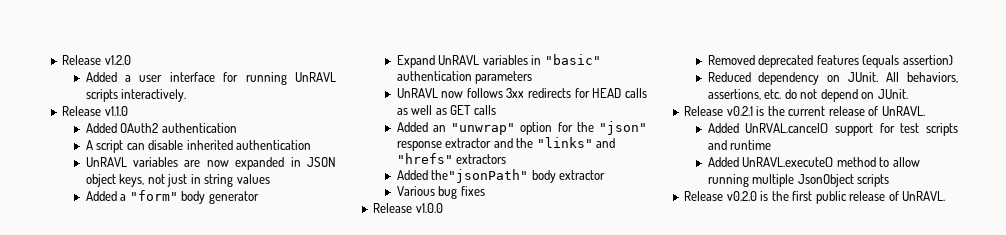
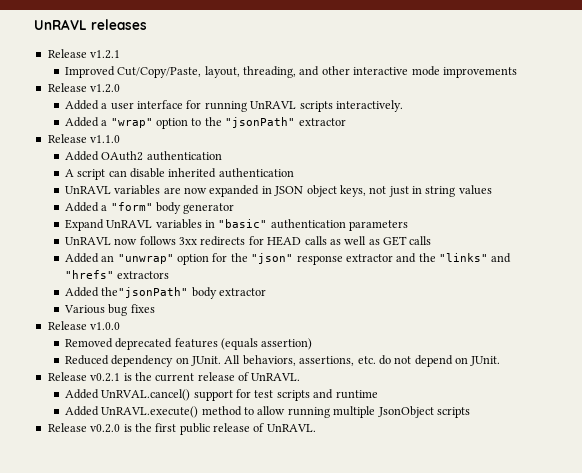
+ UnRAVL releases
+ Release v1.2.1
+ Improved Cut/Copy/Paste, layout, threading, and other interactive mode improvements
+ Added a "wrap" option to the "jsonPath" extractor

